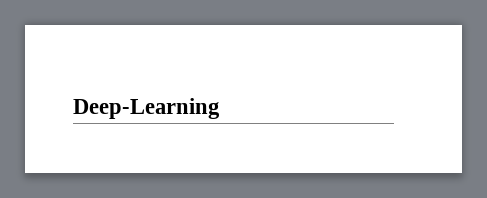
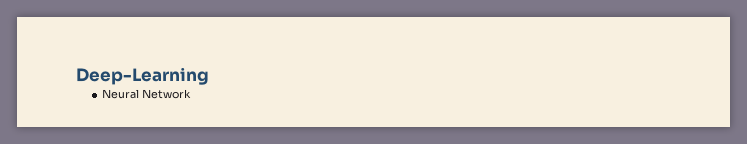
+ Neural Network

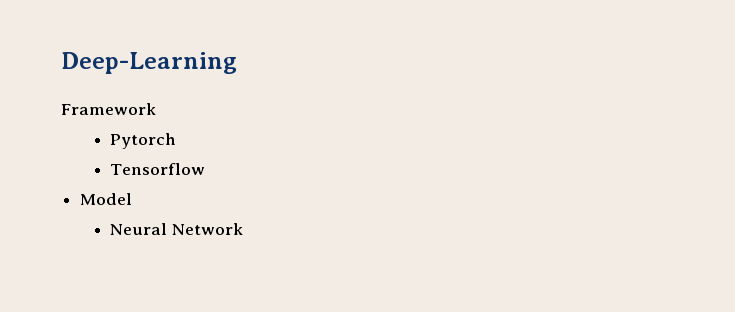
+ Framework
+ Pytorch
+ Tensorflow
+ Model

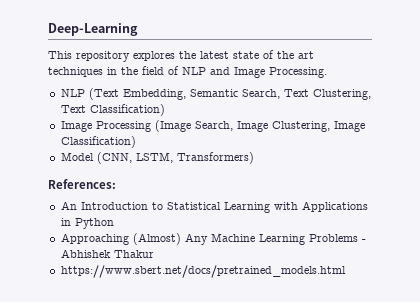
- Framework
- Pytorch
- Tensorflow
- Model
- Neural Network
+ This repository explores the latest state of the art techniques in the field of NLP and Image Processing.
+ NLP (Text Embedding, Semantic Search, Text Clustering, Text Classification)
+ Image Processing (Image Search, Image Clustering, Image Classification)
+ Model (CNN, LSTM, Transformers)
+ References:
+ An Introduction to Statistical Learning with Applications in Python
+ Approaching (Almost) Any Machine Learning Problems - Abhishek Thakur
+ https://www.sbert.net/docs/pretrained_models.html

